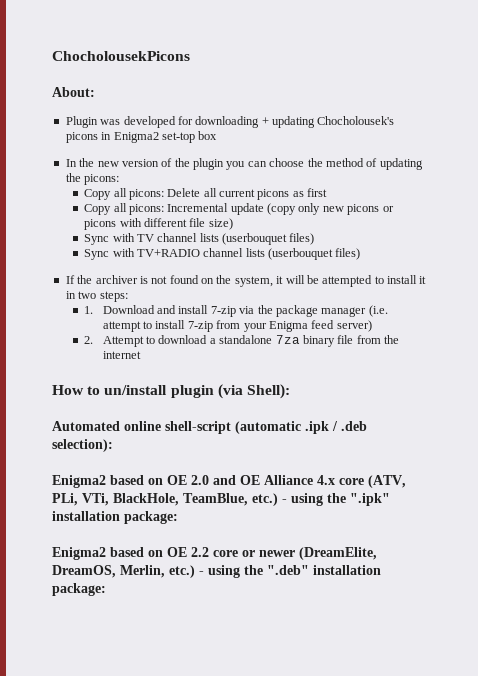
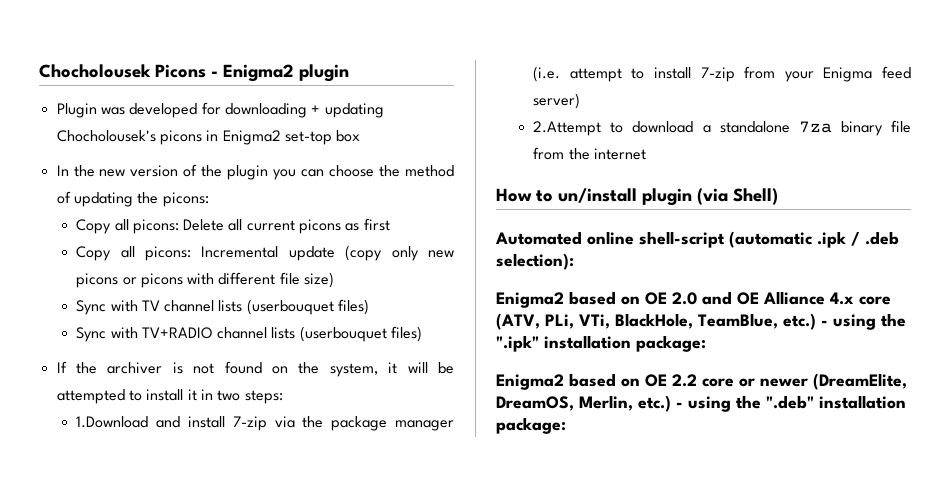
- ChocholousekPicons
- About:
+ Chocholousek Picons - Enigma2 plugin
- 1. Download and install 7-zip via the package manager (i.e. attempt to install 7-zip from your Enigma feed server)
+ 1.Download and install 7-zip via the package manager (i.e. attempt to install 7-zip from your Enigma feed server)
- 2. Attempt to download a standalone 7za binary file from the internet
+ 2.Attempt to download a standalone 7za binary file from the internet
- How to un/install plugin (via Shell):
+ How to un/install plugin (via Shell)

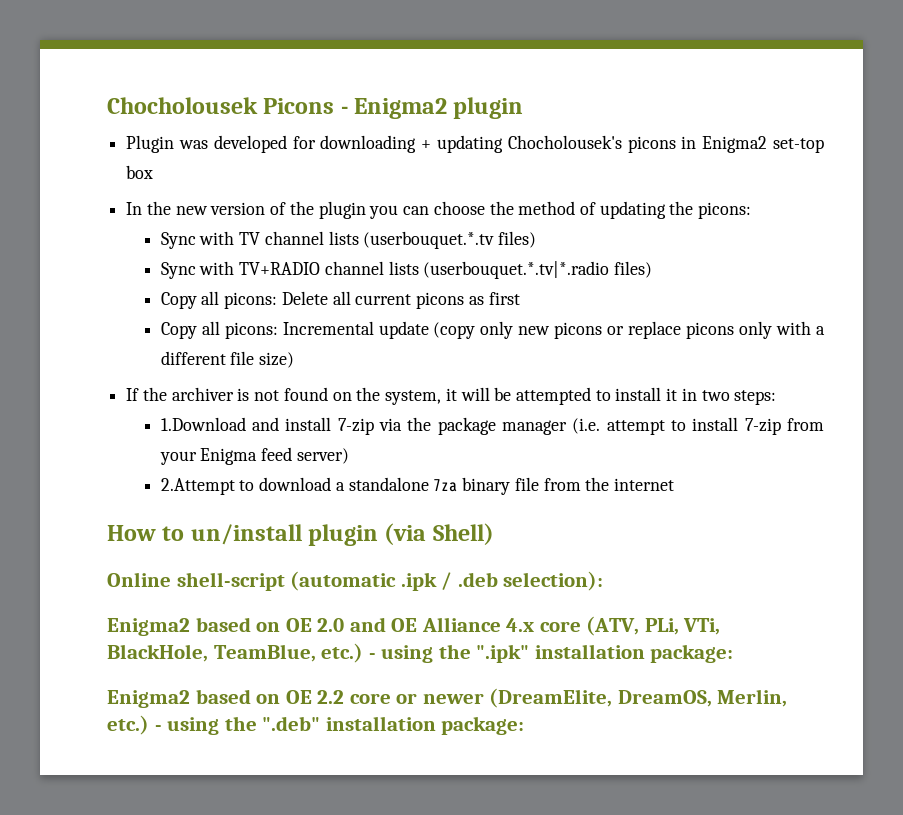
+ Sync with TV channel lists (userbouquet.*.tv files)
+ Sync with TV+RADIO channel lists (userbouquet.*.tv|*.radio files)
- Copy all picons: Incremental update (copy only new picons or picons with different file size)
- Sync with TV channel lists (userbouquet files)
- Sync with TV+RADIO channel lists (userbouquet files)
+ Copy all picons: Incremental update (copy only new picons or replace picons only with a different file size)
- Automated online shell-script (automatic .ipk / .deb selection):
+ Online shell-script (automatic .ipk / .deb selection):

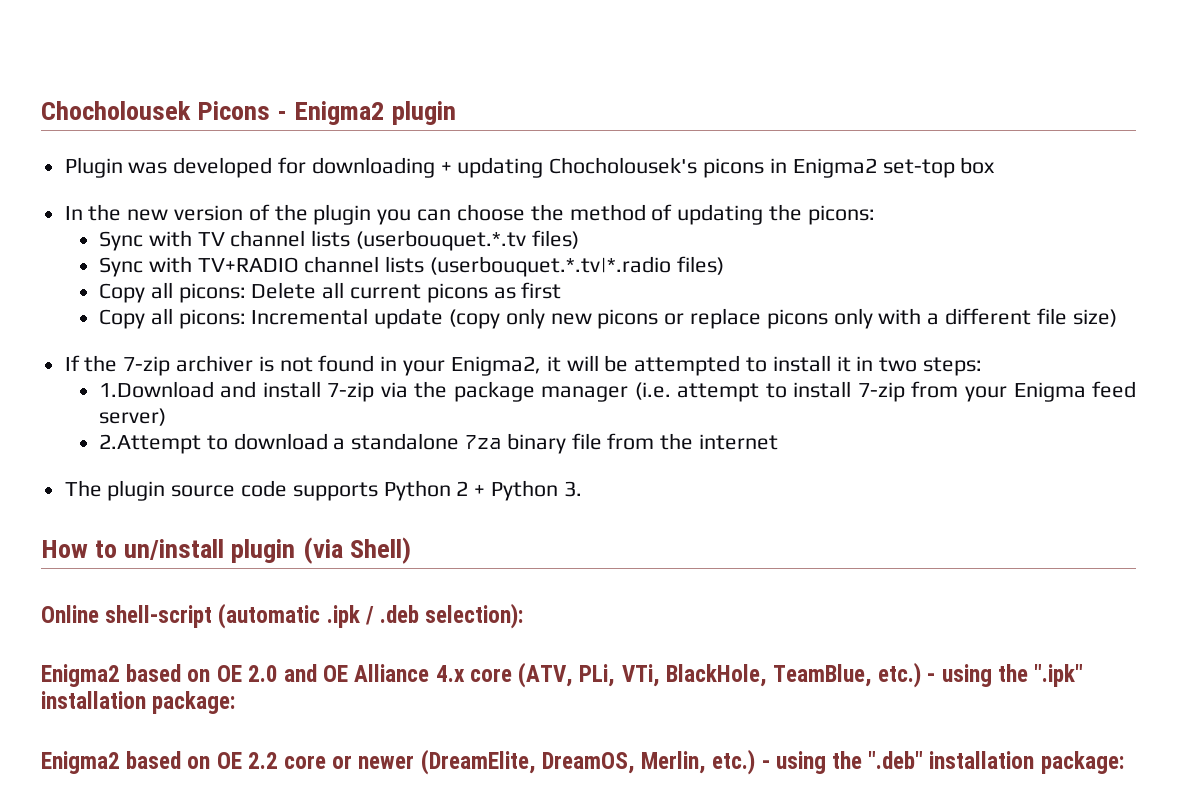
- If the archiver is not found on the system, it will be attempted to install it in two steps:
+ If the 7-zip archiver is not found in your Enigma2, it will be attempted to install it in two steps:
+ The plugin source code supports Python 2 + Python 3.

